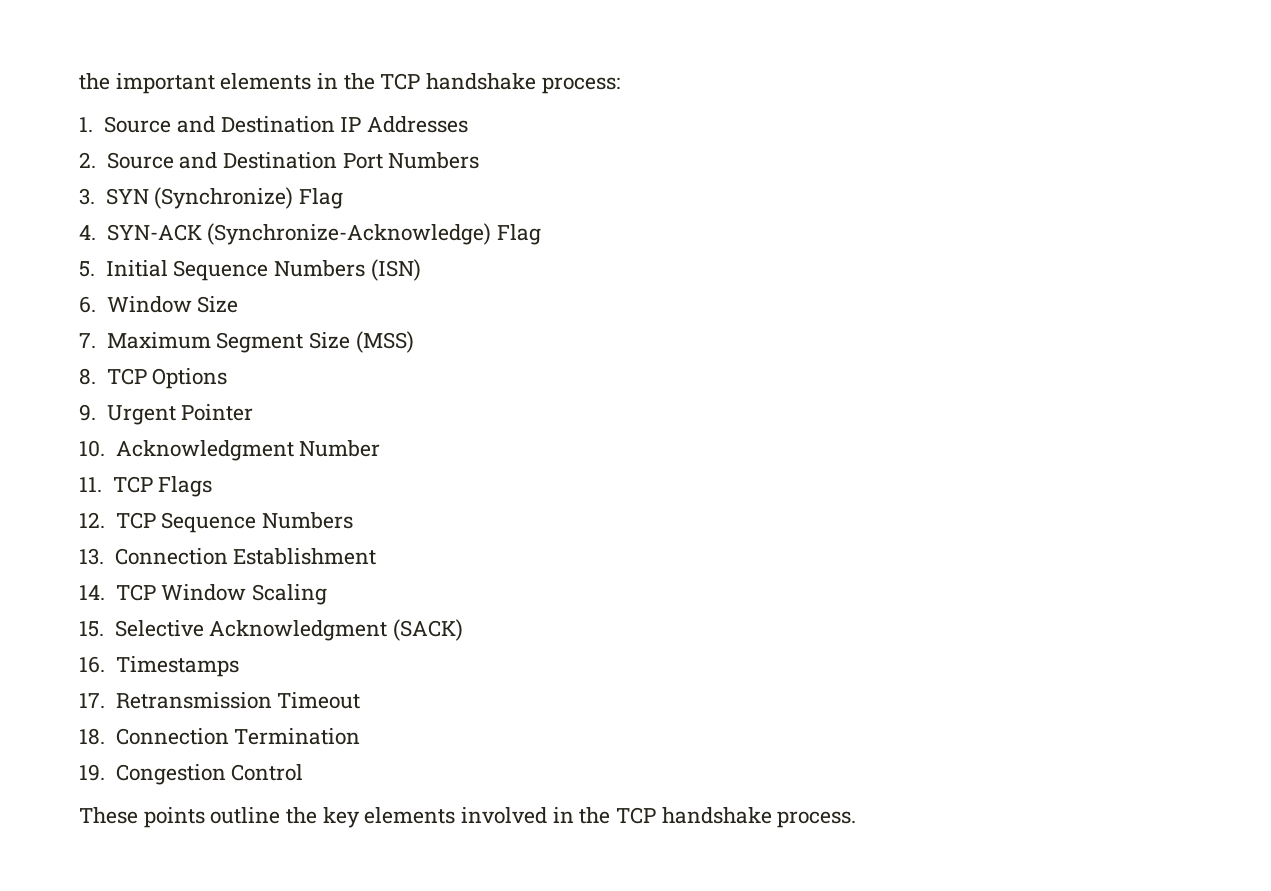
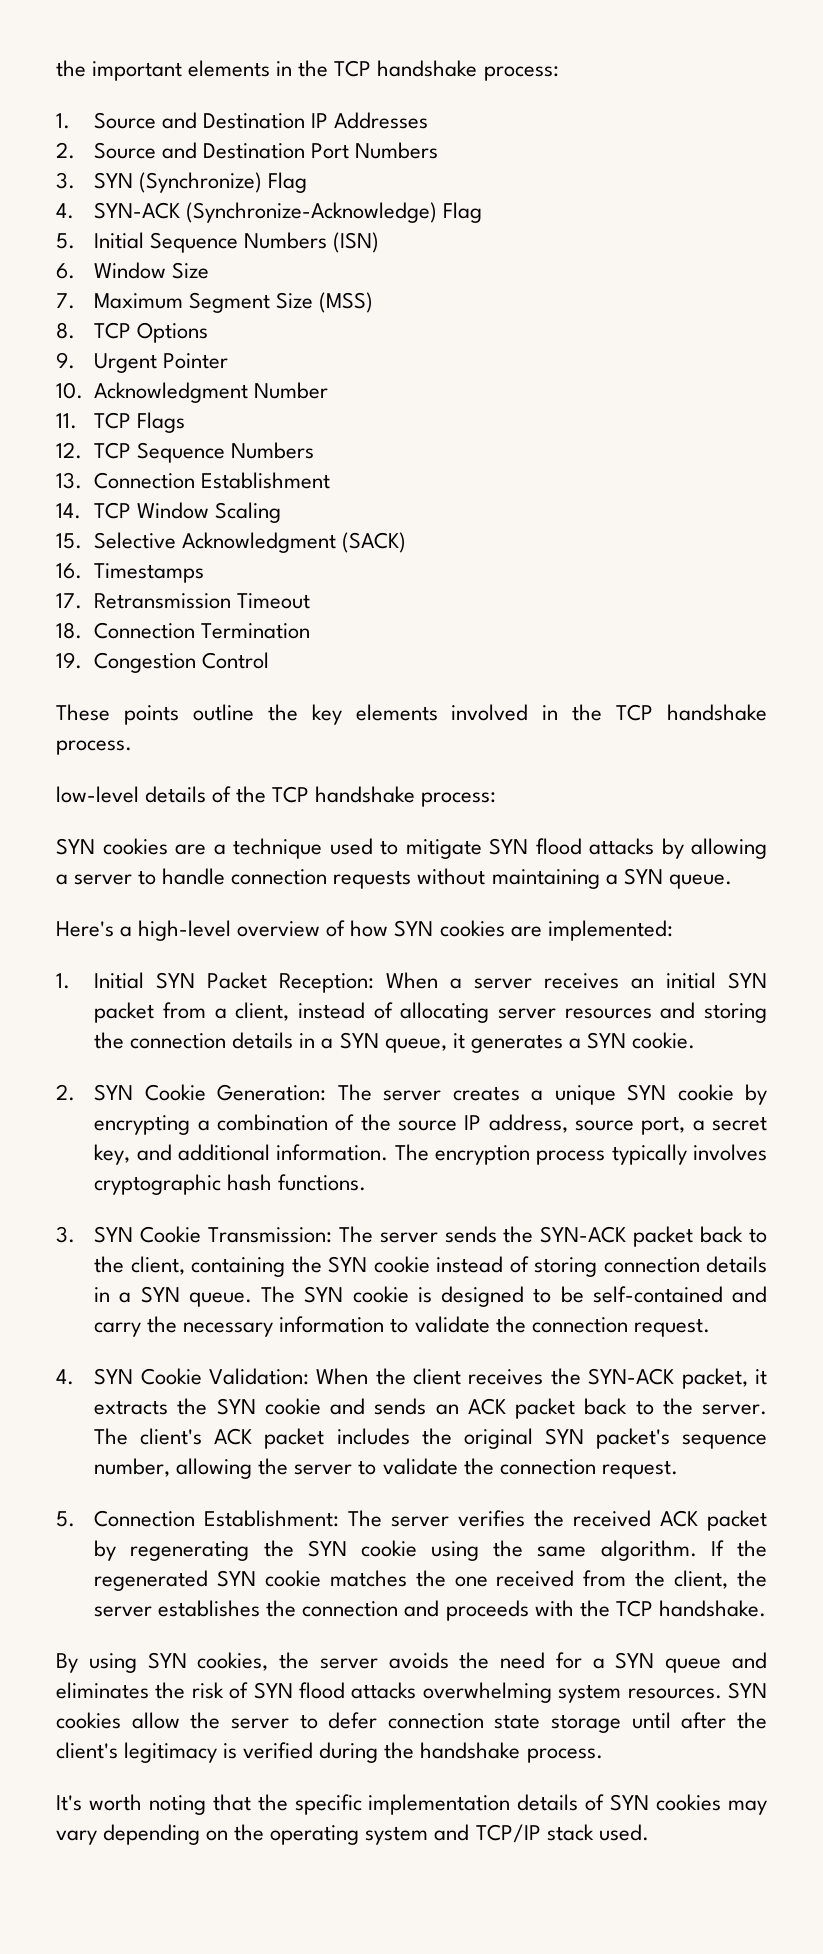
+ low-level details of the TCP handshake process:
+ SYN cookies are a technique used to mitigate SYN flood attacks by allowing a server to handle connection requests without maintaining a SYN queue.
+ Here's a high-level overview of how SYN cookies are implemented:
+ 1. Initial SYN Packet Reception: When a server receives an initial SYN packet from a client, instead of allocating server resources and storing the connection details in a SYN queue, it generates a SYN cookie.
+ 2. SYN Cookie Generation: The server creates a unique SYN cookie by encrypting a combination of the source IP address, source port, a secret key, and additional information. The encryption process typically involves cryptographic hash functions.
+ 3. SYN Cookie Transmission: The server sends the SYN-ACK packet back to the client, containing the SYN cookie instead of storing connection details in a SYN queue. The SYN cookie is designed to be self-contained and carry the necessary information to validate the connection request.
+ 4. SYN Cookie Validation: When the client receives the SYN-ACK packet, it extracts the SYN cookie and sends an ACK packet back to the server. The client's ACK packet includes the original SYN packet's sequence number, allowing the server to validate the connection request.
+ 5. Connection Establishment: The server verifies the received ACK packet by regenerating the SYN cookie using the same algorithm. If the regenerated SYN cookie matches the one received from the client, the server establishes the connection and proceeds with the TCP handshake.
+ By using SYN cookies, the server avoids the need for a SYN queue and eliminates the risk of SYN flood attacks overwhelming system resources. SYN cookies allow the server to defer connection state storage until after the client's legitimacy is verified during the handshake process.
+ It's worth noting that the specific implementation details of SYN cookies may vary depending on the operating system and TCP/IP stack used.

